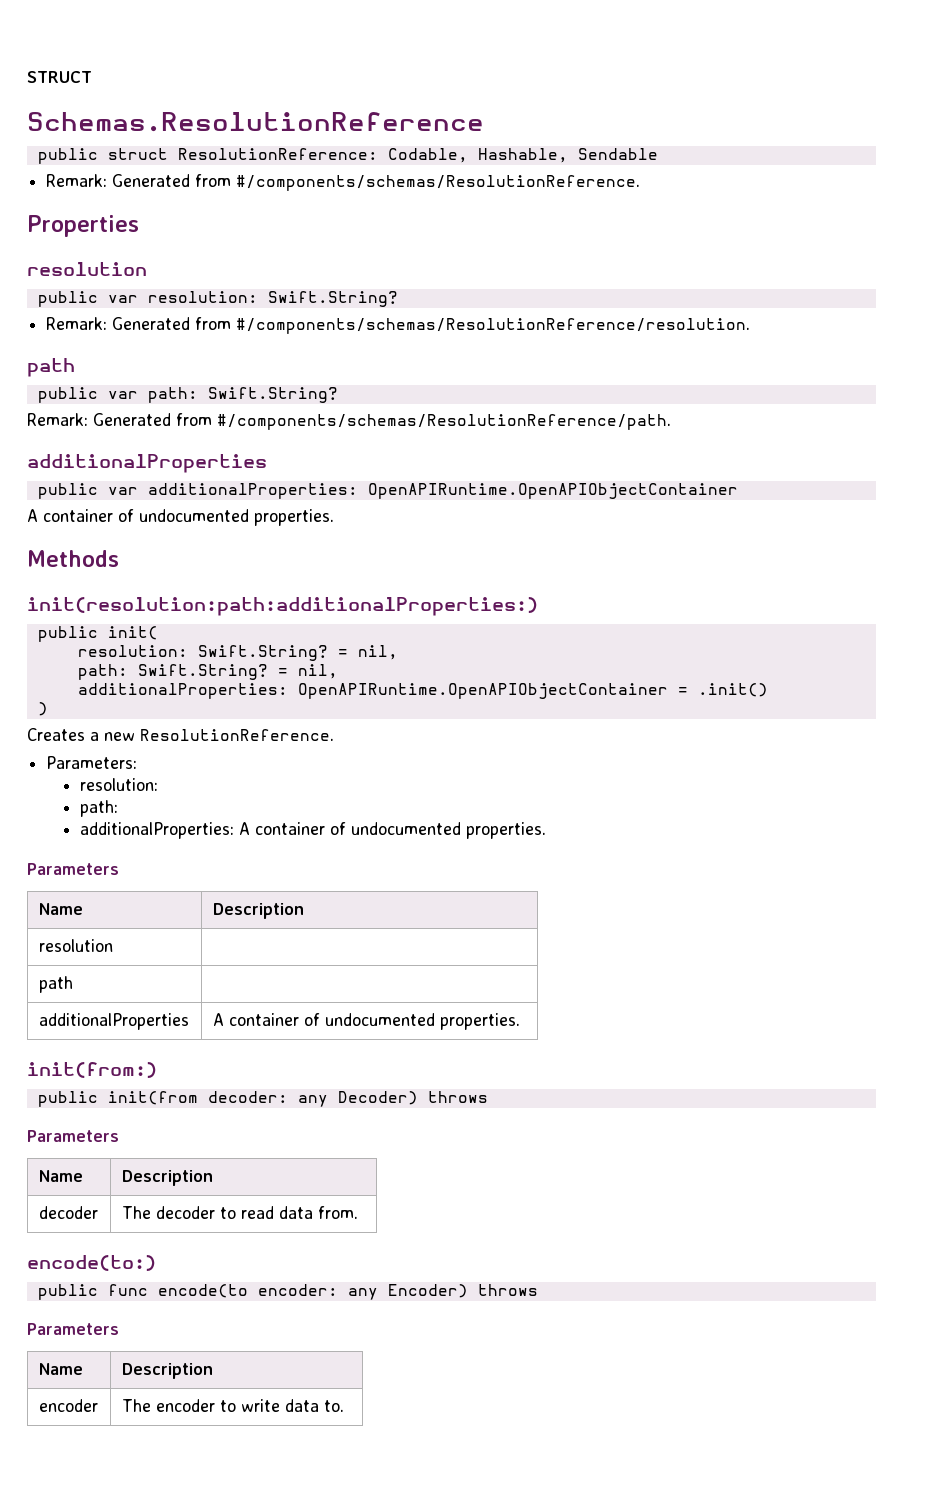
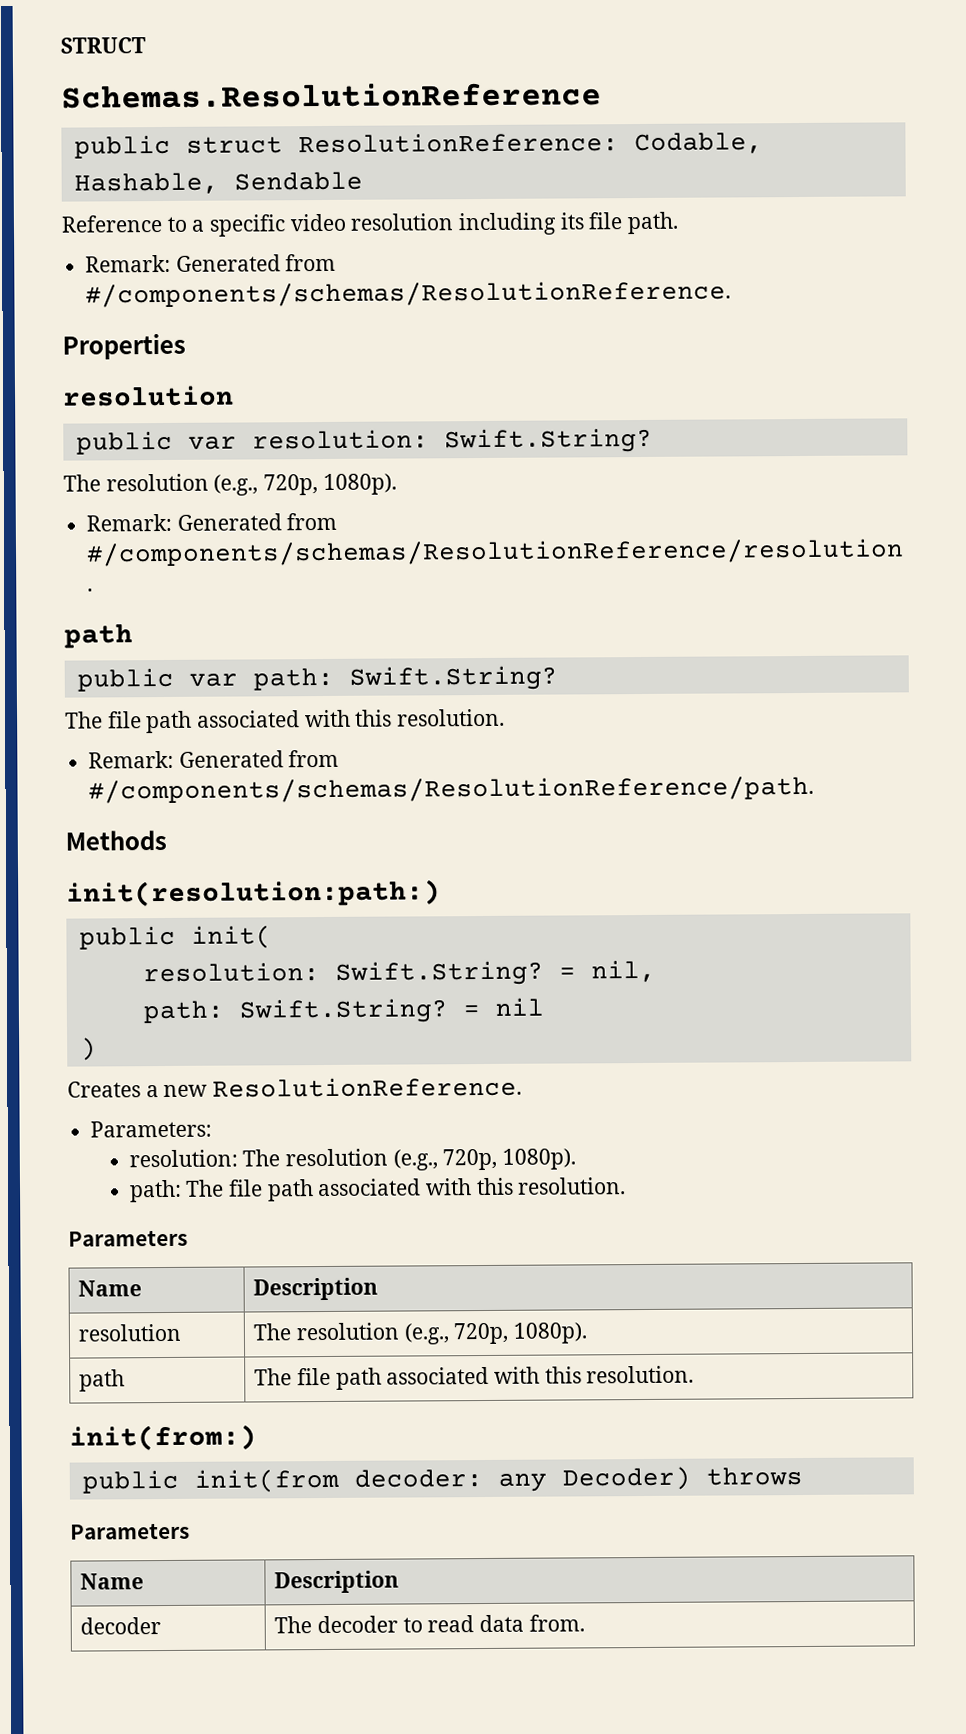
+ Reference to a specific video resolution including its file path.
  public var resolution: Swift.String?
+ The resolution (e.g., 720p, 1080p).
  public var path: Swift.String?
+ The file path associated with this resolution.
  Remark: Generated from #/components/schemas/ResolutionReference/path.
- additionalProperties
- public var additionalProperties: OpenAPIRuntime.OpenAPIObjectContainer
- A container of undocumented properties.
- init(resolution:path:additionalProperties:)
+ init(resolution:path:)
- path: Swift.String? = nil,
- additionalProperties: OpenAPIRuntime.OpenAPIObjectContainer = .init()
+ path: Swift.String? = nil
  Parameters:
- resolution:
- path:
- additionalProperties: A container of undocumented properties.
+ resolution: The resolution (e.g., 720p, 1080p).
+ path: The file path associated with this resolution.
  Parameters
  Name | Description
- resolution |
- path |
- additionalProperties | A container of undocumented properties.
+ resolution | The resolution (e.g., 720p, 1080p).
+ path | The file path associated with this resolution.
- encode(to:)
- public func encode(to encoder: any Encoder) throws
- Parameters
- Name | Description
- encoder | The encoder to write data to.

